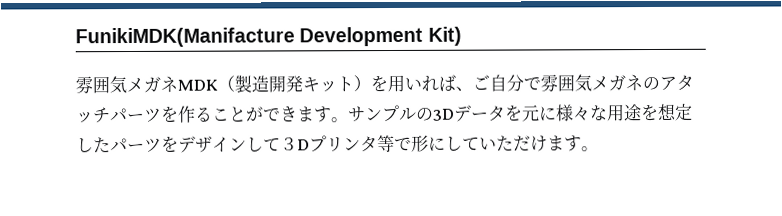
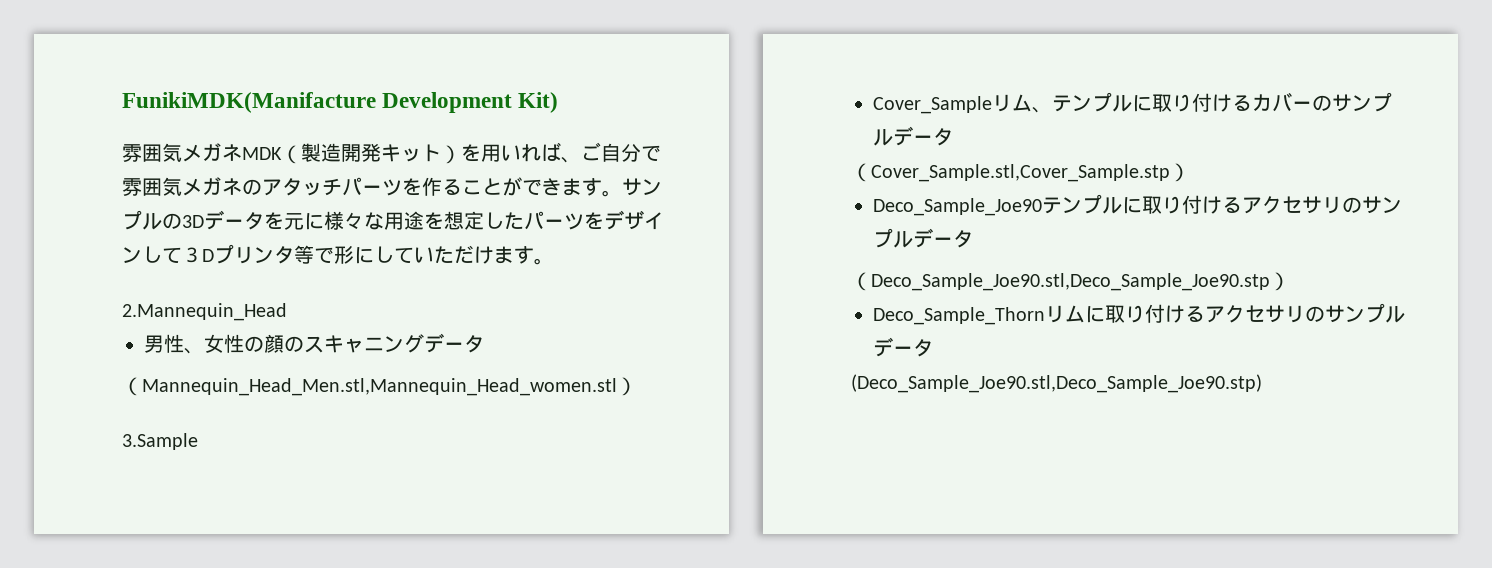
+ 2.Mannequin_Head
+ 男性、女性の顔のスキャニングデータ
+ （Mannequin_Head_Men.stl,Mannequin_Head_women.stl）
+ 3.Sample
+ Cover_Sampleリム、テンプルに取り付けるカバーのサンプルデータ
+ （Cover_Sample.stl,Cover_Sample.stp）
+ Deco_Sample_Joe90テンプルに取り付けるアクセサリのサンプルデータ
+ （Deco_Sample_Joe90.stl,Deco_Sample_Joe90.stp）
+ Deco_Sample_Thornリムに取り付けるアクセサリのサンプルデータ
+ (Deco_Sample_Joe90.stl,Deco_Sample_Joe90.stp)

